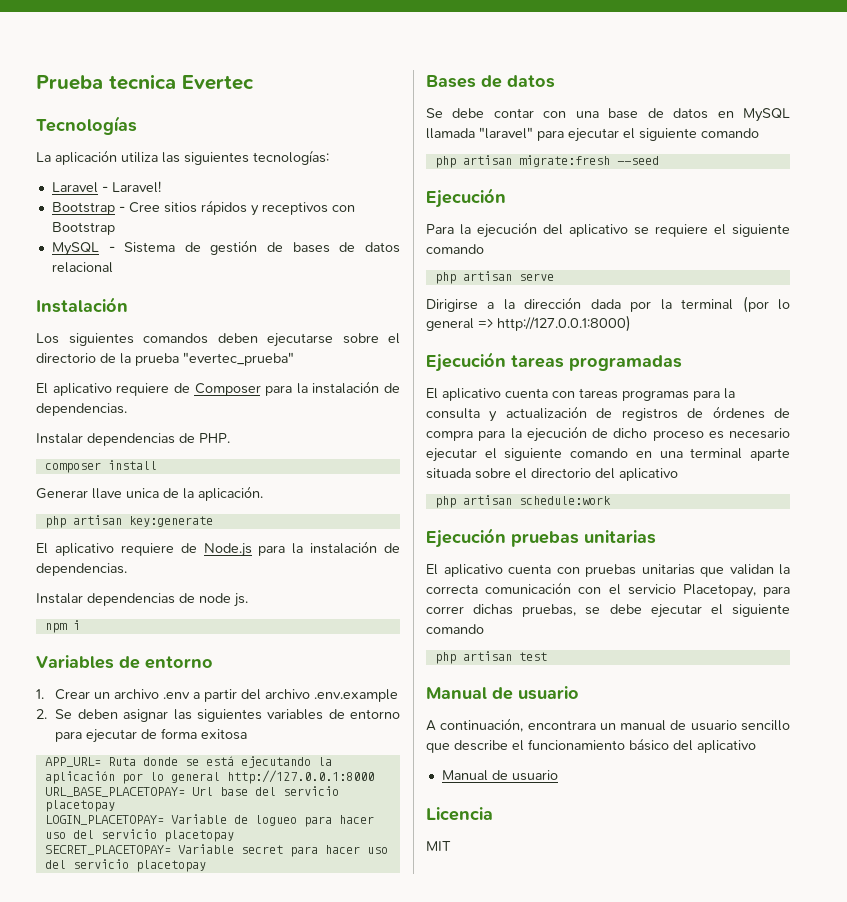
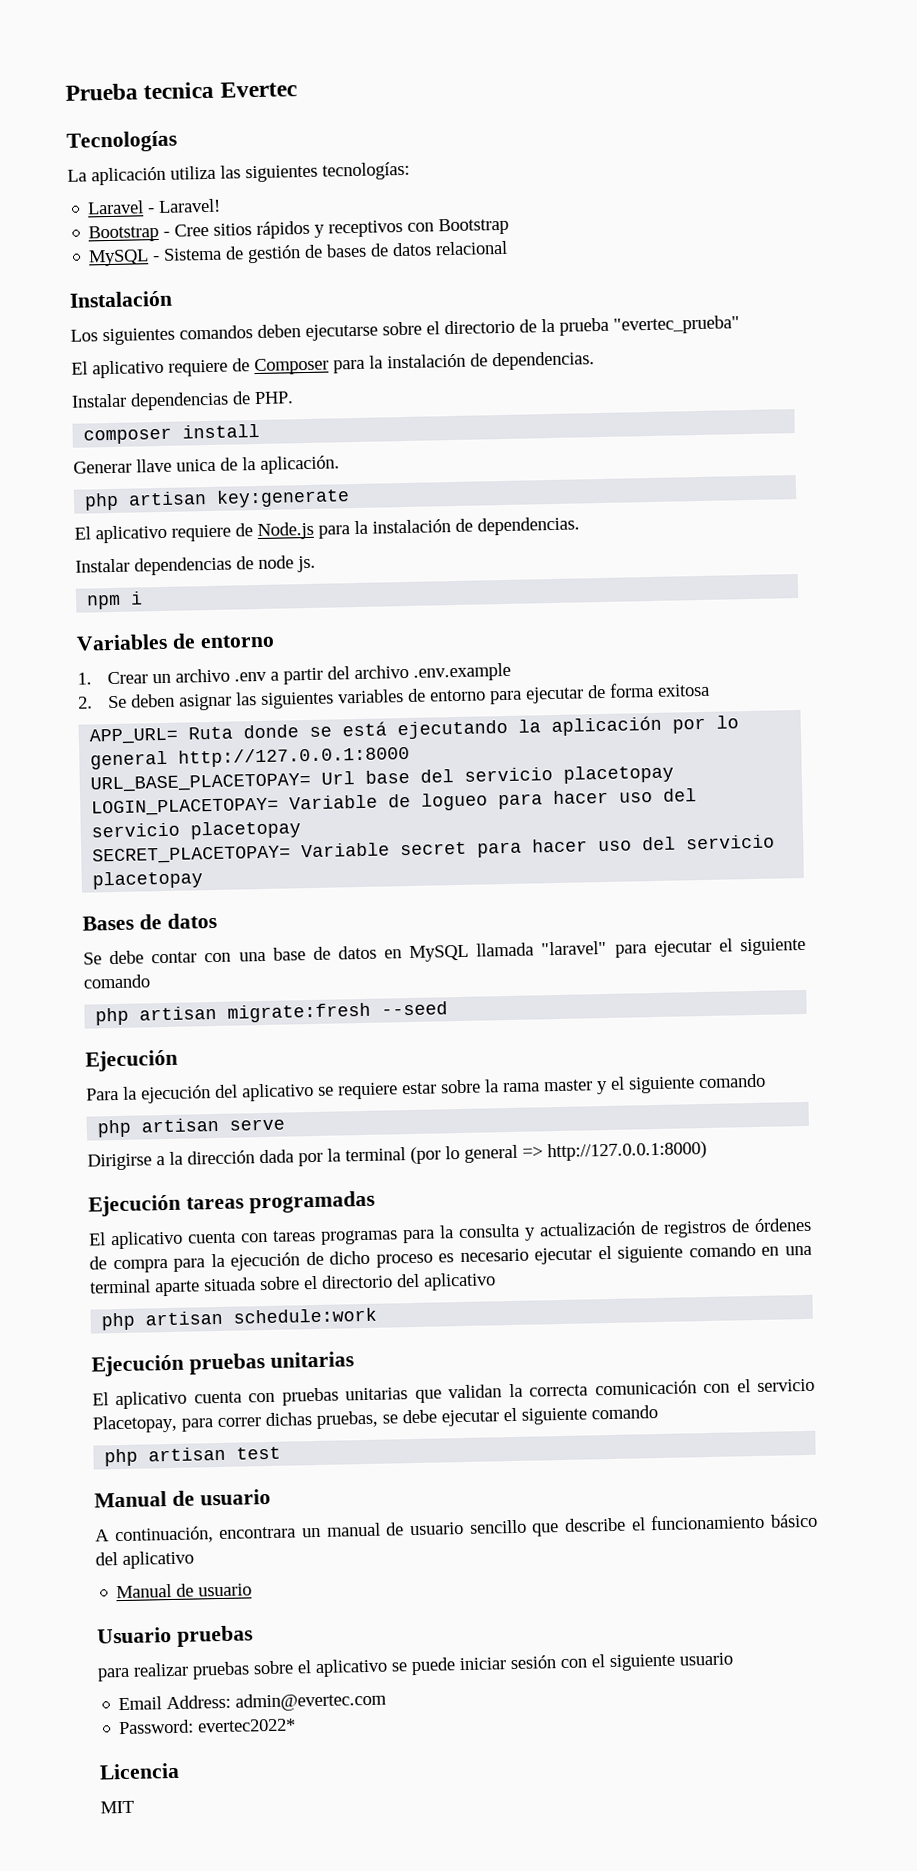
- Para la ejecución del aplicativo se requiere el siguiente comando
+ Para la ejecución del aplicativo se requiere estar sobre la rama master y el siguiente comando
+ Usuario pruebas
+ para realizar pruebas sobre el aplicativo se puede iniciar sesión con el siguiente usuario
+ Email Address: admin@evertec.com
+ Password: evertec2022*

